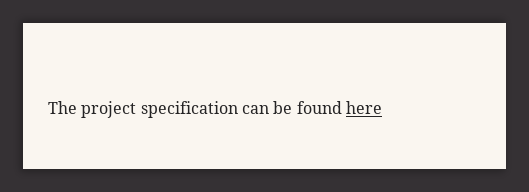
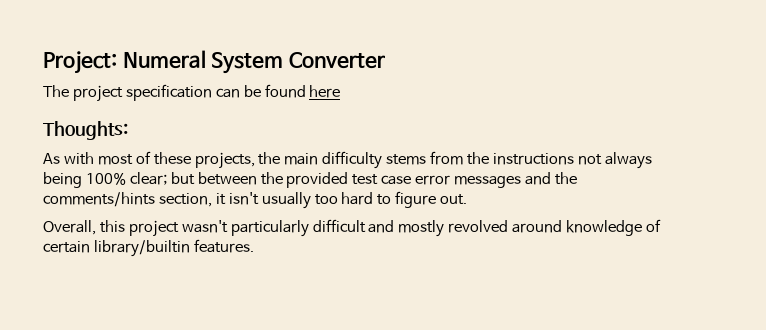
+ Project: Numeral System Converter
+ Thoughts:
+ As with most of these projects, the main difficulty stems from the instructions not always being 100% clear; but between the provided test case error messages and the comments/hints section, it isn't usually too hard to figure out.
+ Overall, this project wasn't particularly difficult and mostly revolved around knowledge of certain library/builtin features.

